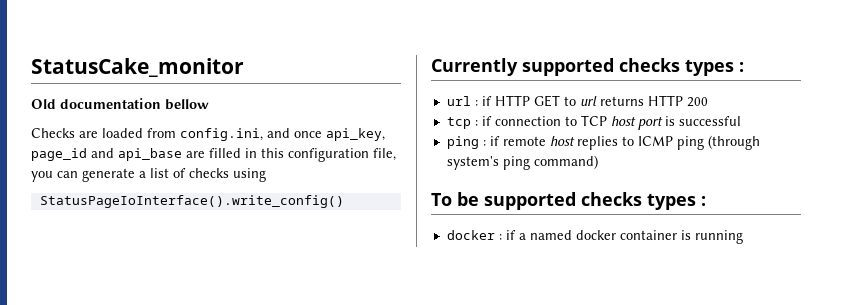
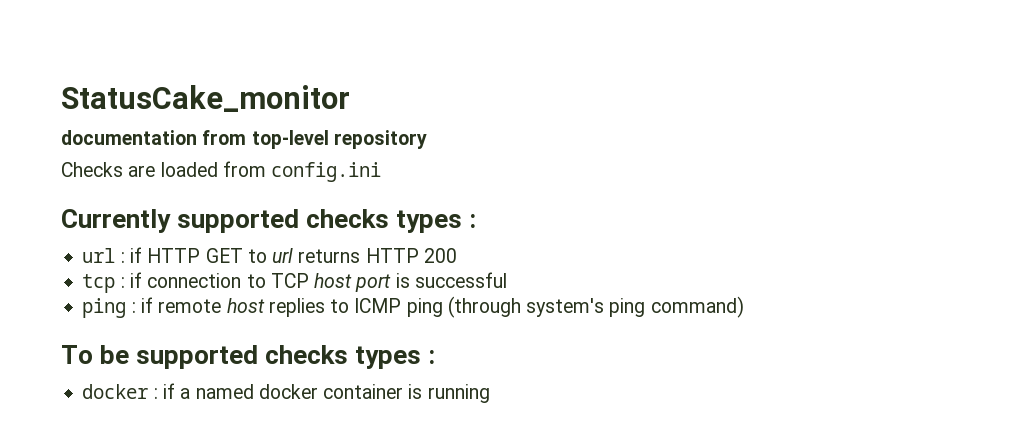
- Old documentation bellow
+ documentation from top-level repository
- Checks are loaded from config.ini, and once api_key, page_id and api_base are filled in this configuration file, you can generate a list of checks using
- StatusPageIoInterface().write_config()
+ Checks are loaded from config.ini

